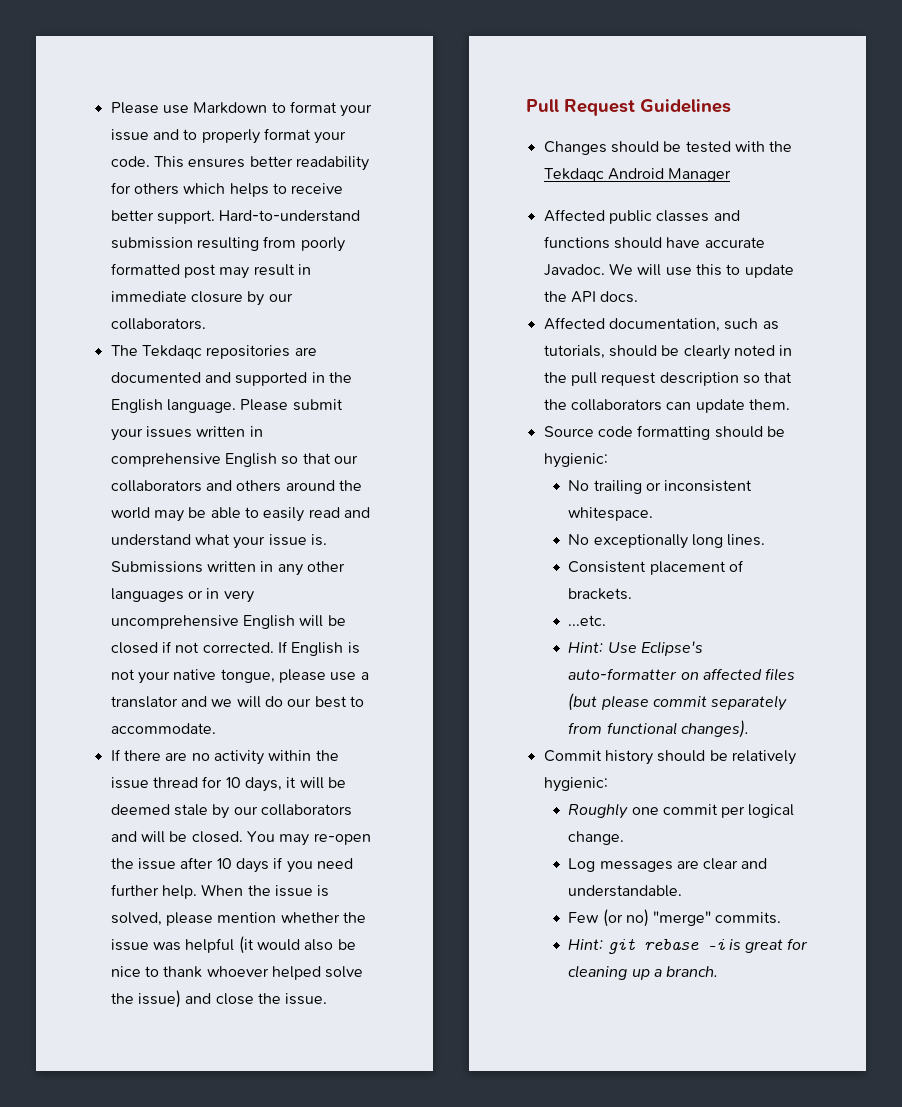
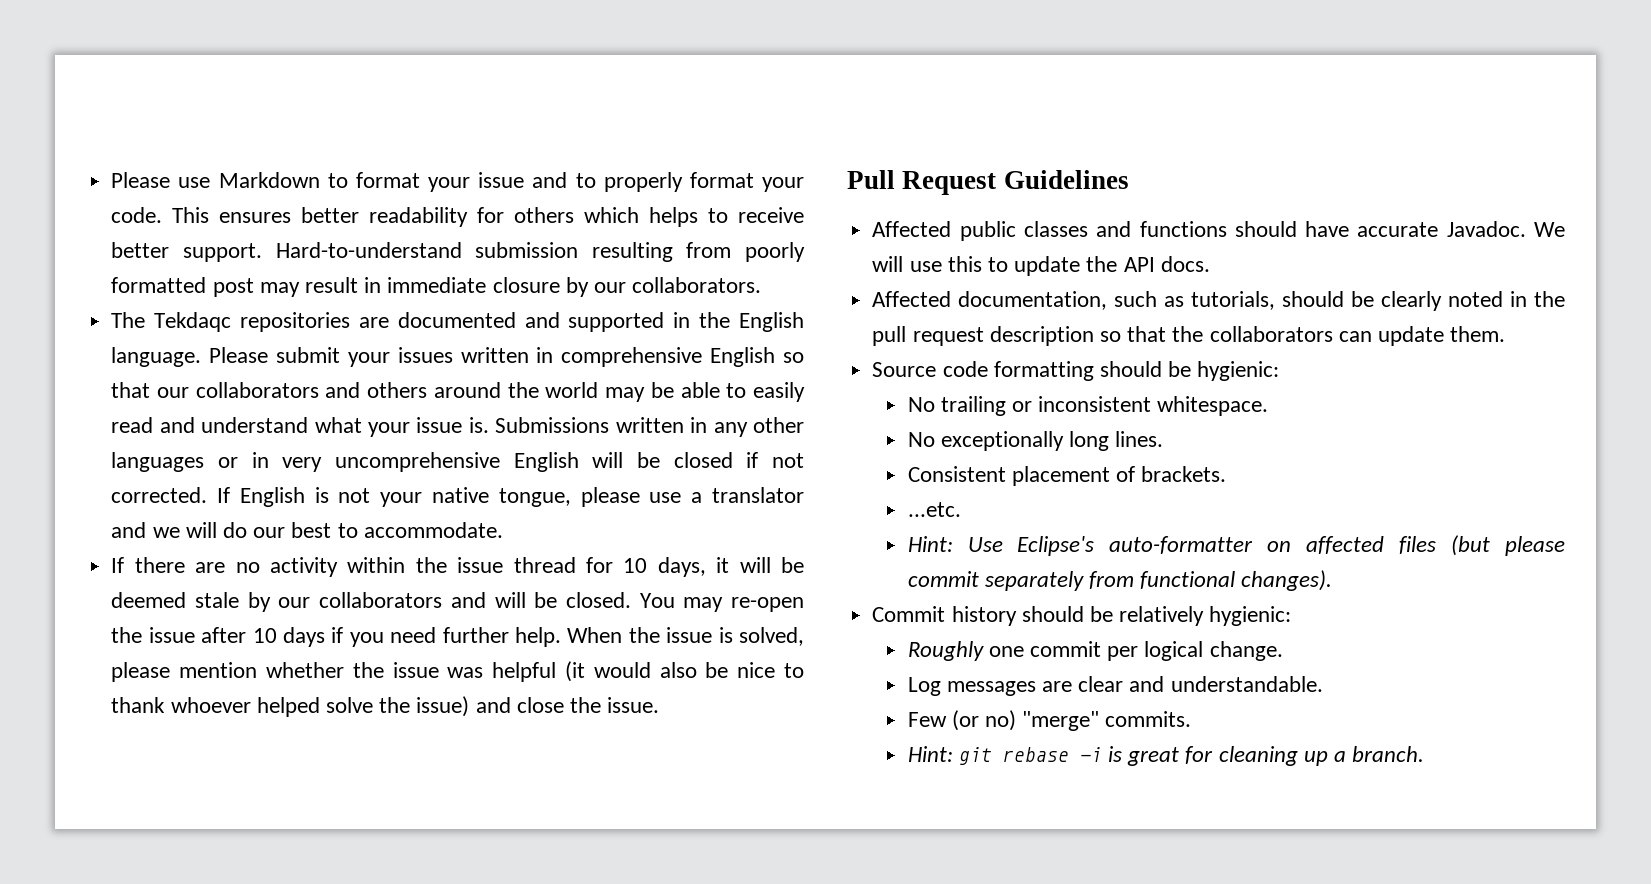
- Changes should be tested with the Tekdaqc Android Manager

